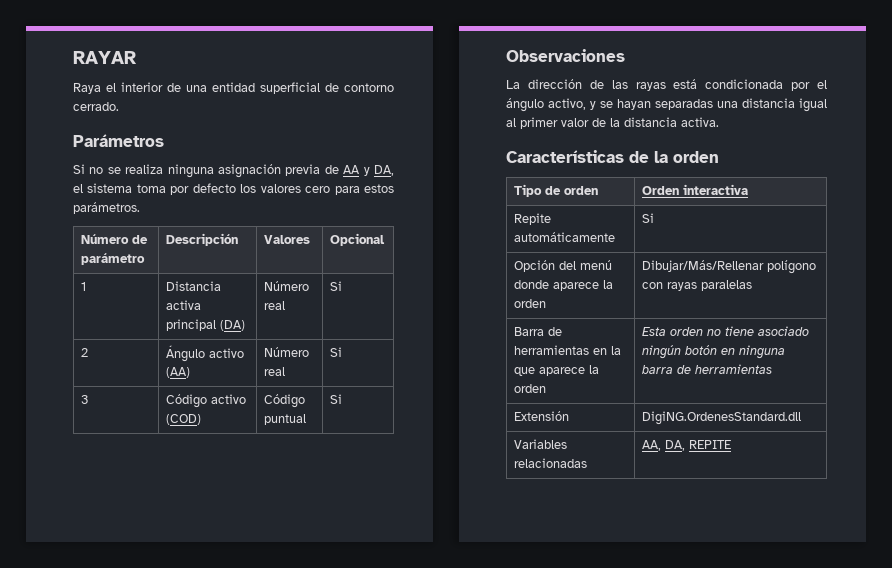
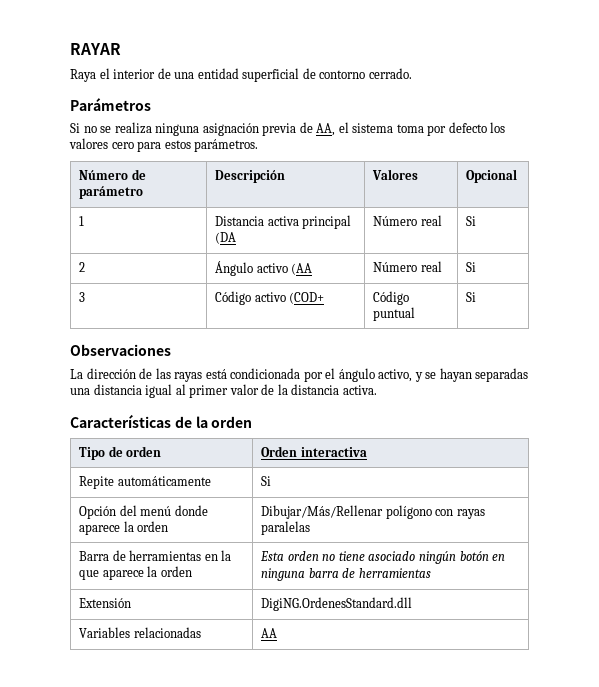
- Si no se realiza ninguna asignación previa de AA y DA, el sistema toma por defecto los valores cero para estos parámetros.
+ Si no se realiza ninguna asignación previa de AA, el sistema toma por defecto los valores cero para estos parámetros.
- 1 | Distancia activa principal (DA) | Número real | Si
+ 1 | Distancia activa principal (DA | Número real | Si
- 2 | Ángulo activo (AA) | Número real | Si
+ 2 | Ángulo activo (AA | Número real | Si
- 3 | Código activo (COD) | Código puntual | Si
+ 3 | Código activo (COD+ | Código puntual | Si
- Variables relacionadas | AA, DA, REPITE
+ Variables relacionadas | AA

